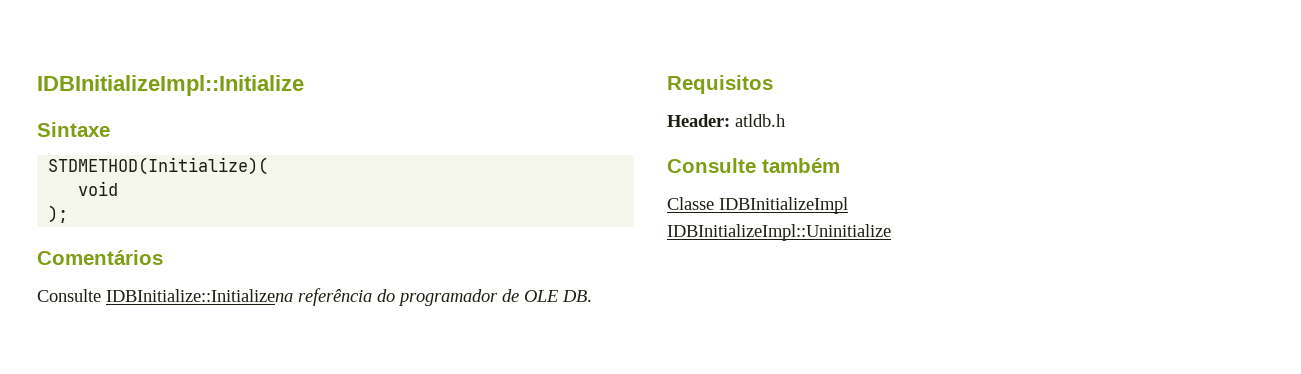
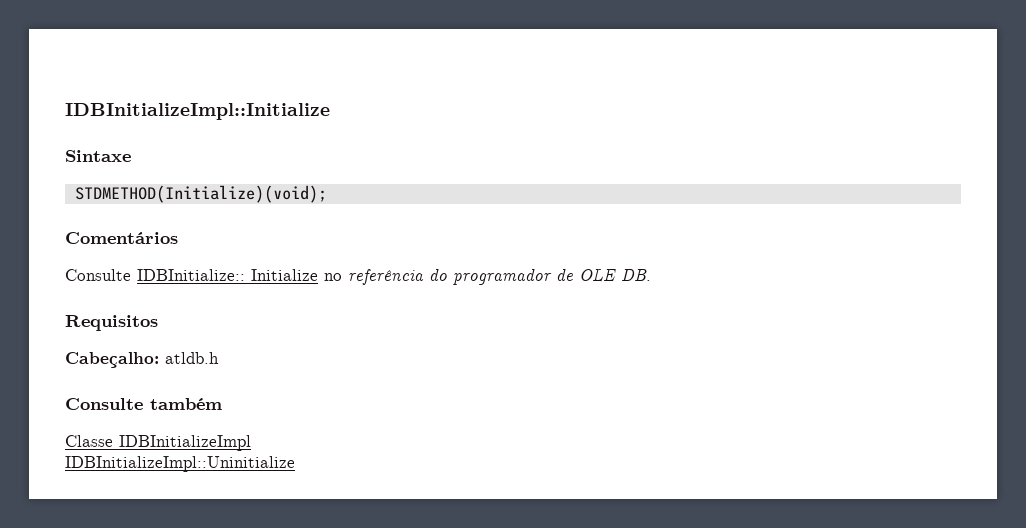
- STDMETHOD(Initialize)(
- void
- );
+ STDMETHOD(Initialize)(void);
- Consulte IDBInitialize::Initializena referência do programador de OLE DB.
+ Consulte IDBInitialize:: Initialize no referência do programador de OLE DB.
- Header: atldb.h
+ Cabeçalho: atldb.h

